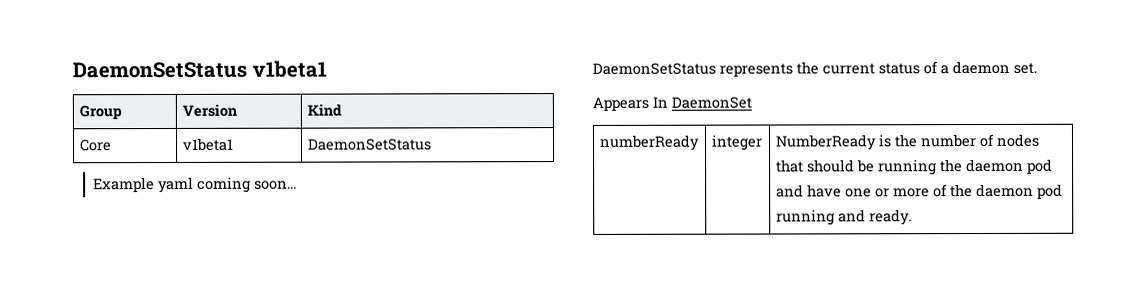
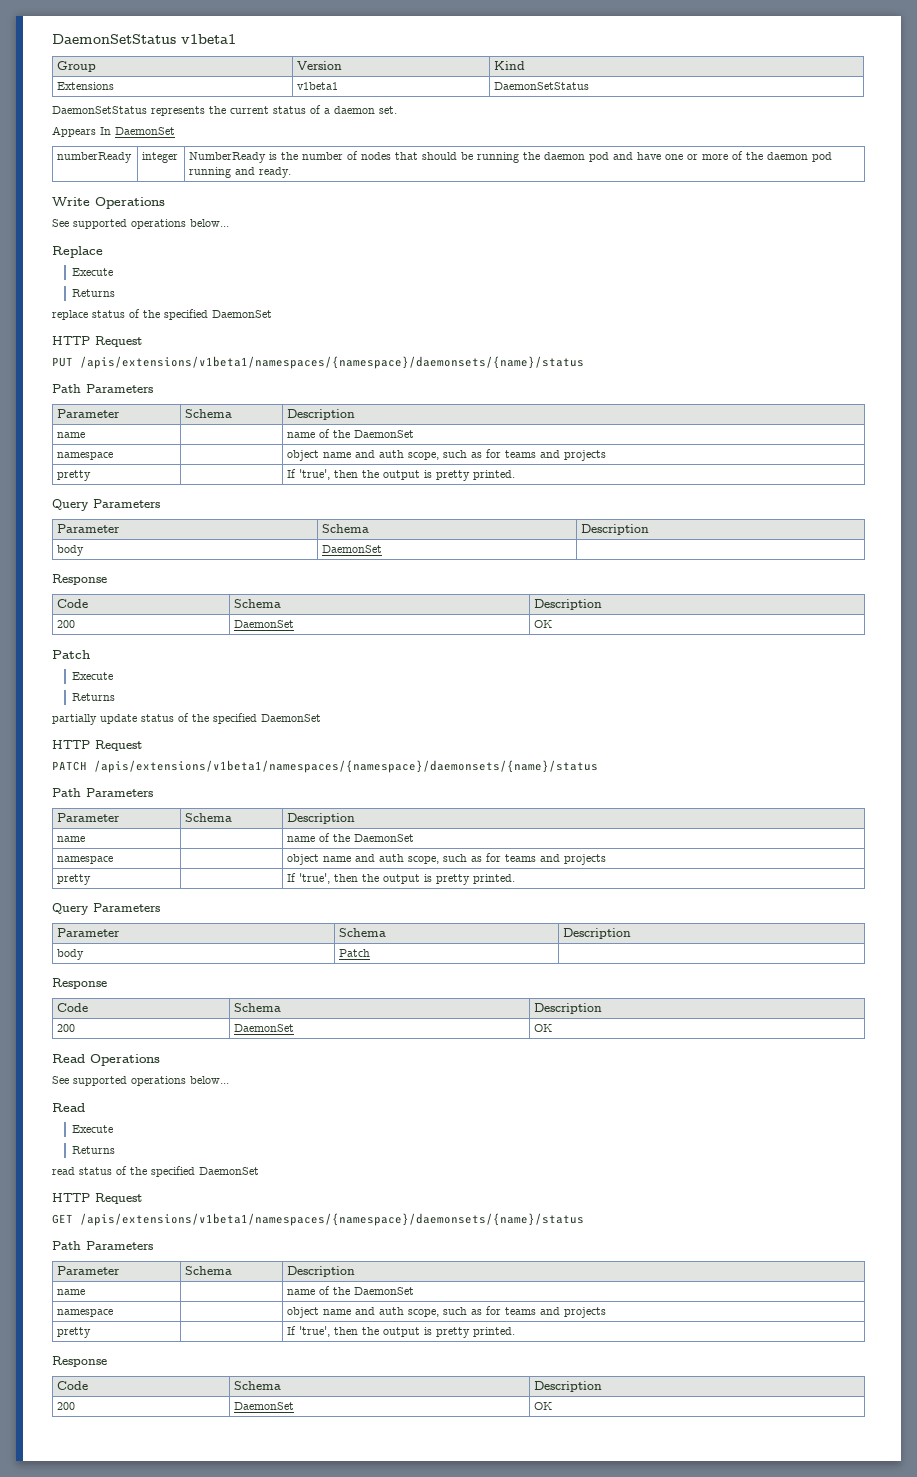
- Core | v1beta1 | DaemonSetStatus
+ Extensions | v1beta1 | DaemonSetStatus
- Example yaml coming soon...
+ Write Operations
+ See supported operations below...
+ Replace
+ Execute
+ Returns
+ replace status of the specified DaemonSet
+ HTTP Request
+ PUT /apis/extensions/v1beta1/namespaces/{namespace}/daemonsets/{name}/status
+ Path Parameters
+ Parameter | Schema | Description
+ name | | name of the DaemonSet
+ namespace | | object name and auth scope, such as for teams and projects
+ pretty | | If 'true', then the output is pretty printed.
+ Query Parameters
+ Parameter | Schema | Description
+ body | DaemonSet |
+ Response
+ Code | Schema | Description
+ 200 | DaemonSet | OK
+ Patch
+ Execute
+ Returns
+ partially update status of the specified DaemonSet
+ HTTP Request
+ PATCH /apis/extensions/v1beta1/namespaces/{namespace}/daemonsets/{name}/status
+ Path Parameters
+ Parameter | Schema | Description
+ name | | name of the DaemonSet
+ namespace | | object name and auth scope, such as for teams and projects
+ pretty | | If 'true', then the output is pretty printed.
+ Query Parameters
+ Parameter | Schema | Description
+ body | Patch |
+ Response
+ Code | Schema | Description
+ 200 | DaemonSet | OK
+ Read Operations
+ See supported operations below...
+ Read
+ Execute
+ Returns
+ read status of the specified DaemonSet
+ HTTP Request
+ GET /apis/extensions/v1beta1/namespaces/{namespace}/daemonsets/{name}/status
+ Path Parameters
+ Parameter | Schema | Description
+ name | | name of the DaemonSet
+ namespace | | object name and auth scope, such as for teams and projects
+ pretty | | If 'true', then the output is pretty printed.
+ Response
+ Code | Schema | Description
+ 200 | DaemonSet | OK

